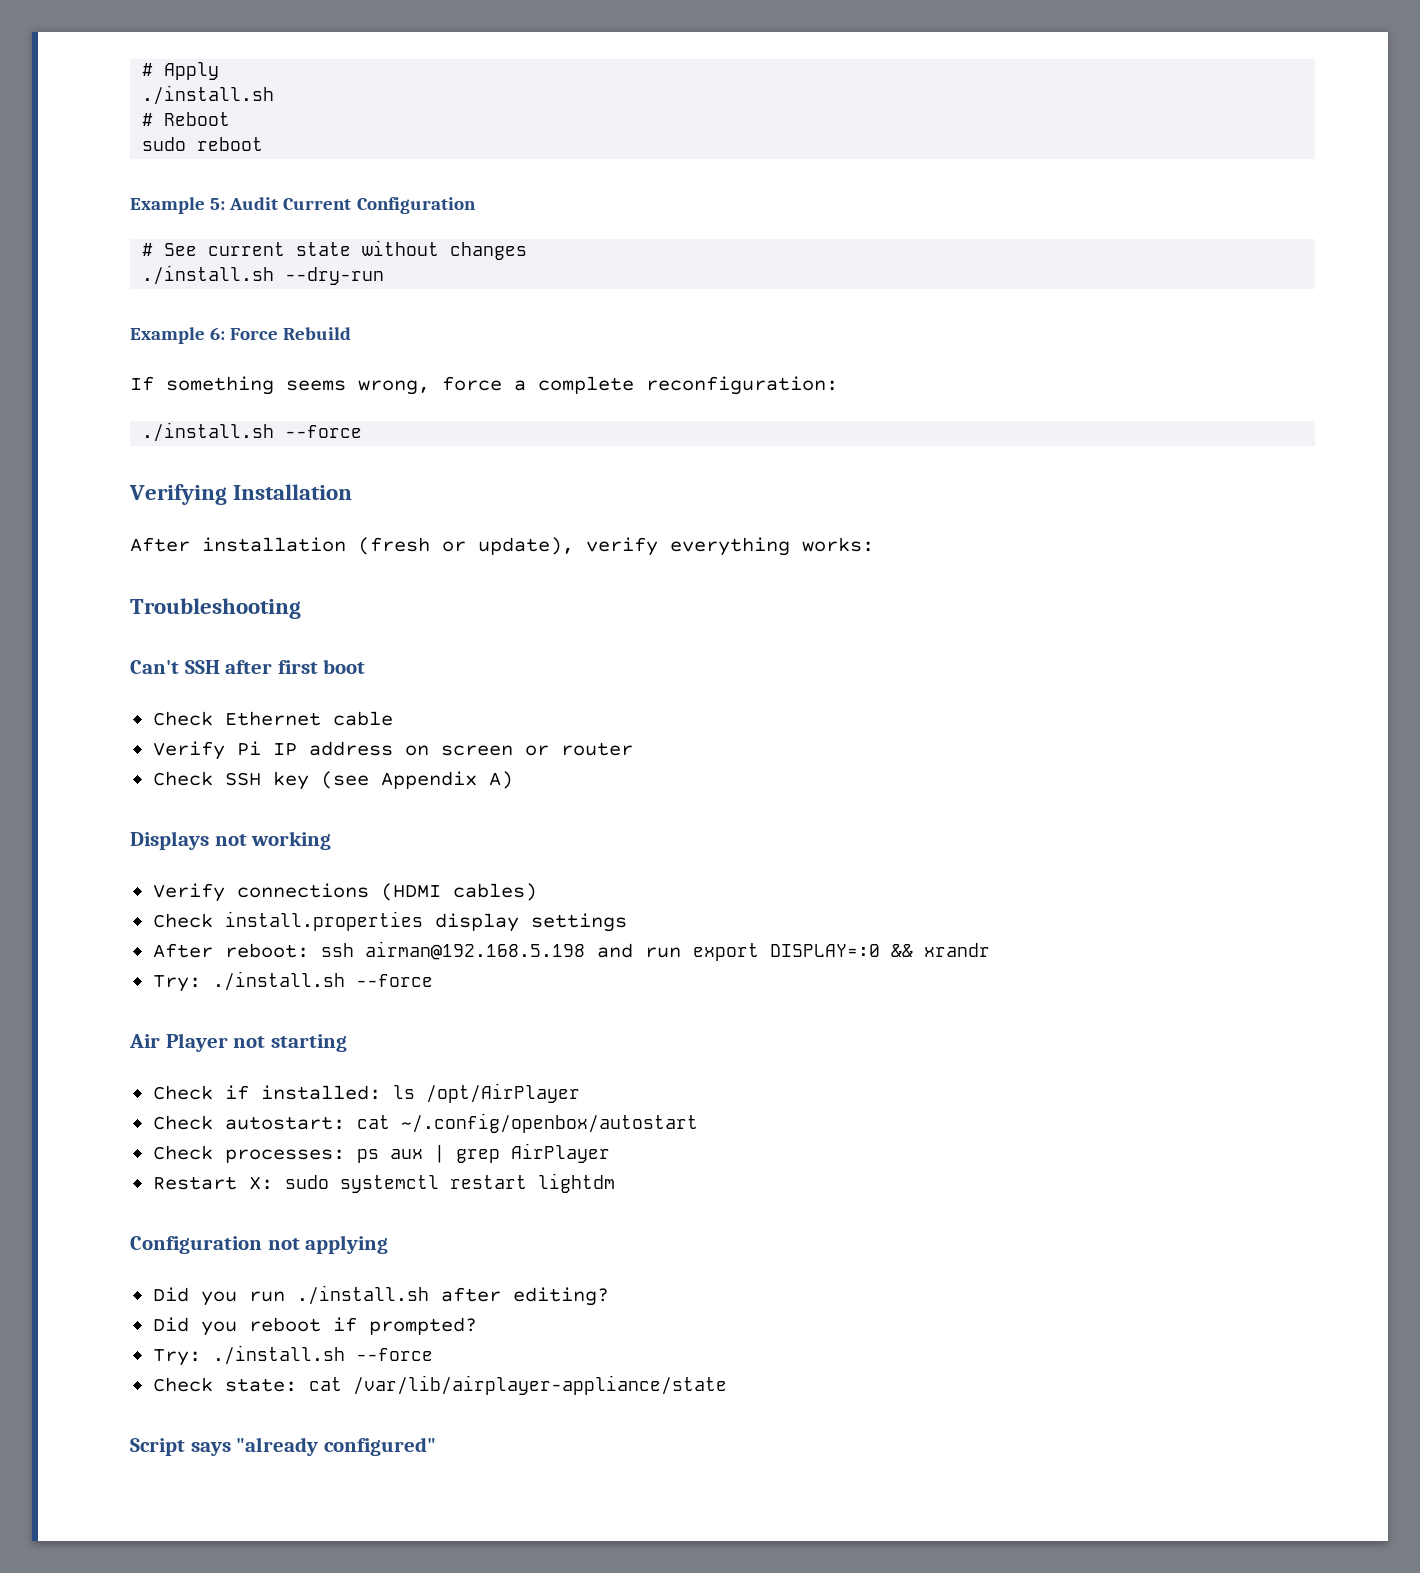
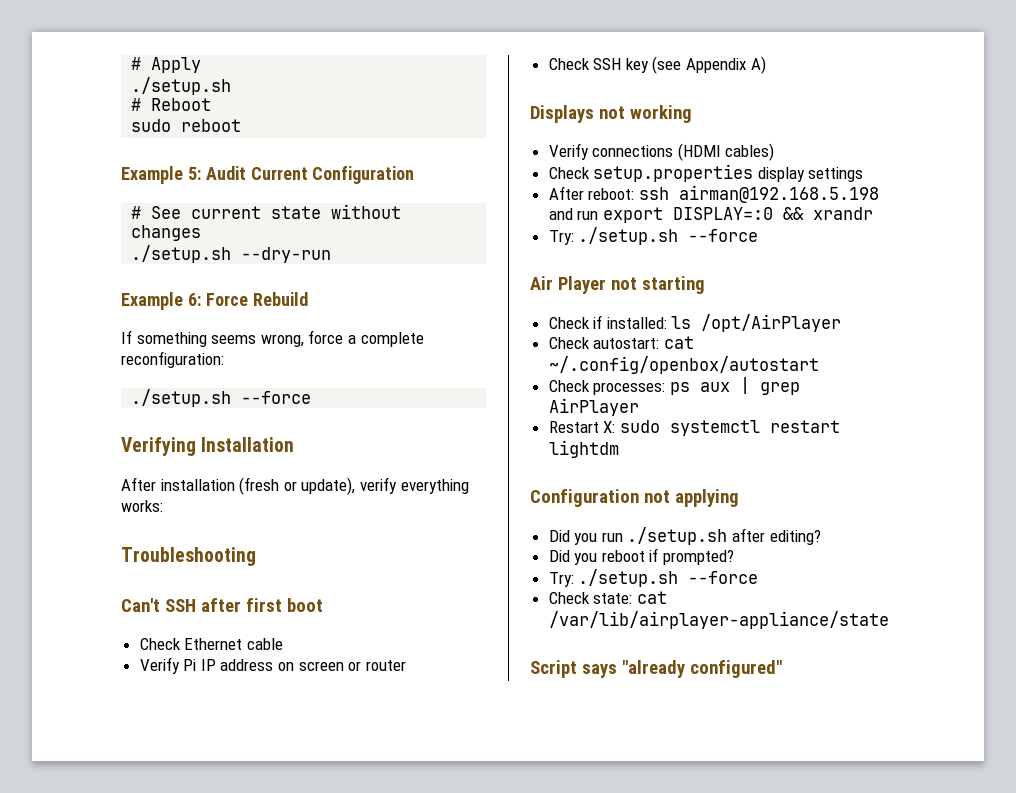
  # Apply
- ./install.sh
+ ./setup.sh
- ./install.sh --dry-run
+ ./setup.sh --dry-run
  If something seems wrong, force a complete reconfiguration:
- ./install.sh --force
+ ./setup.sh --force
- Check install.properties display settings
+ Check setup.properties display settings
  After reboot: ssh airman@192.168.5.198 and run export DISPLAY=:0 && xrandr
- Try: ./install.sh --force
+ Try: ./setup.sh --force
- Did you run ./install.sh after editing?
+ Did you run ./setup.sh after editing?
  Did you reboot if prompted?
- Try: ./install.sh --force
+ Try: ./setup.sh --force

